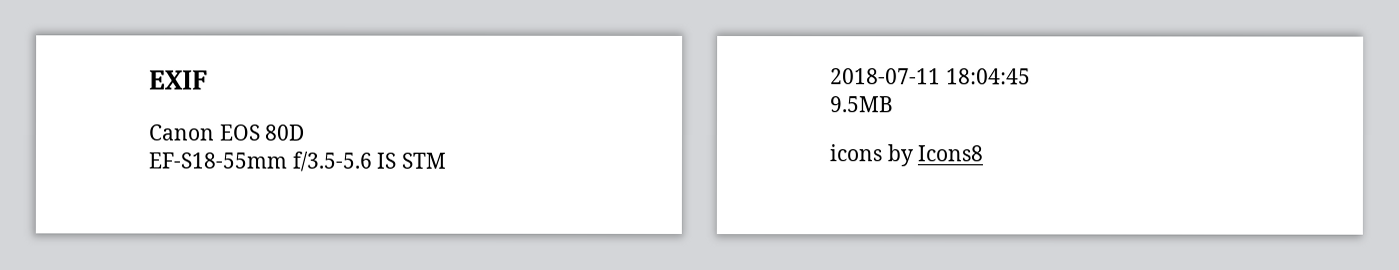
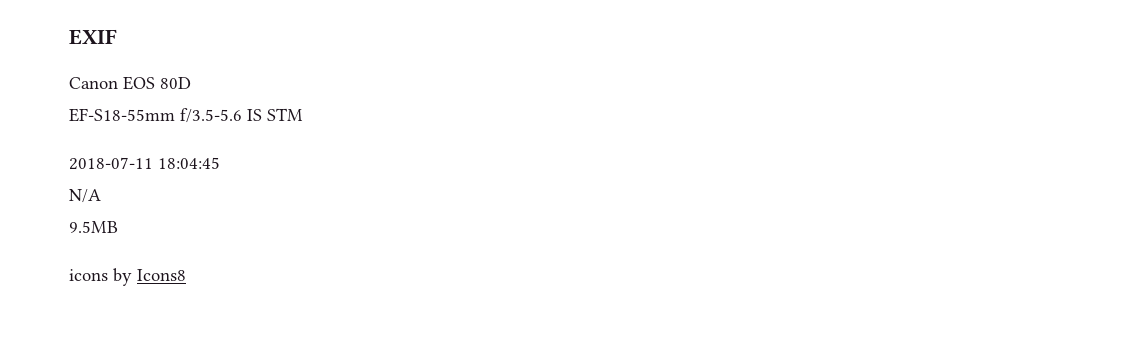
+ N/A

